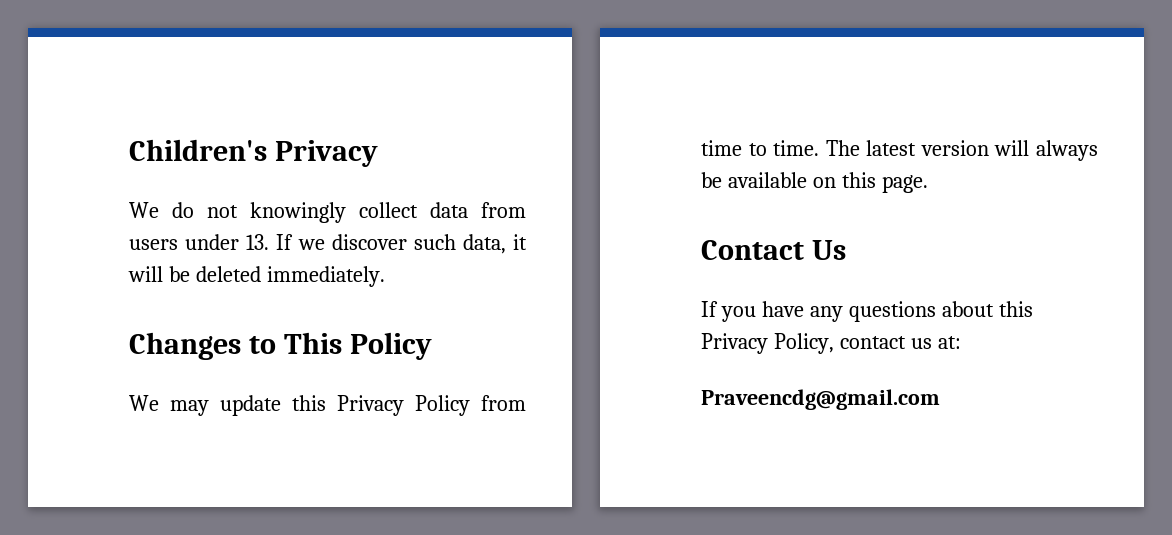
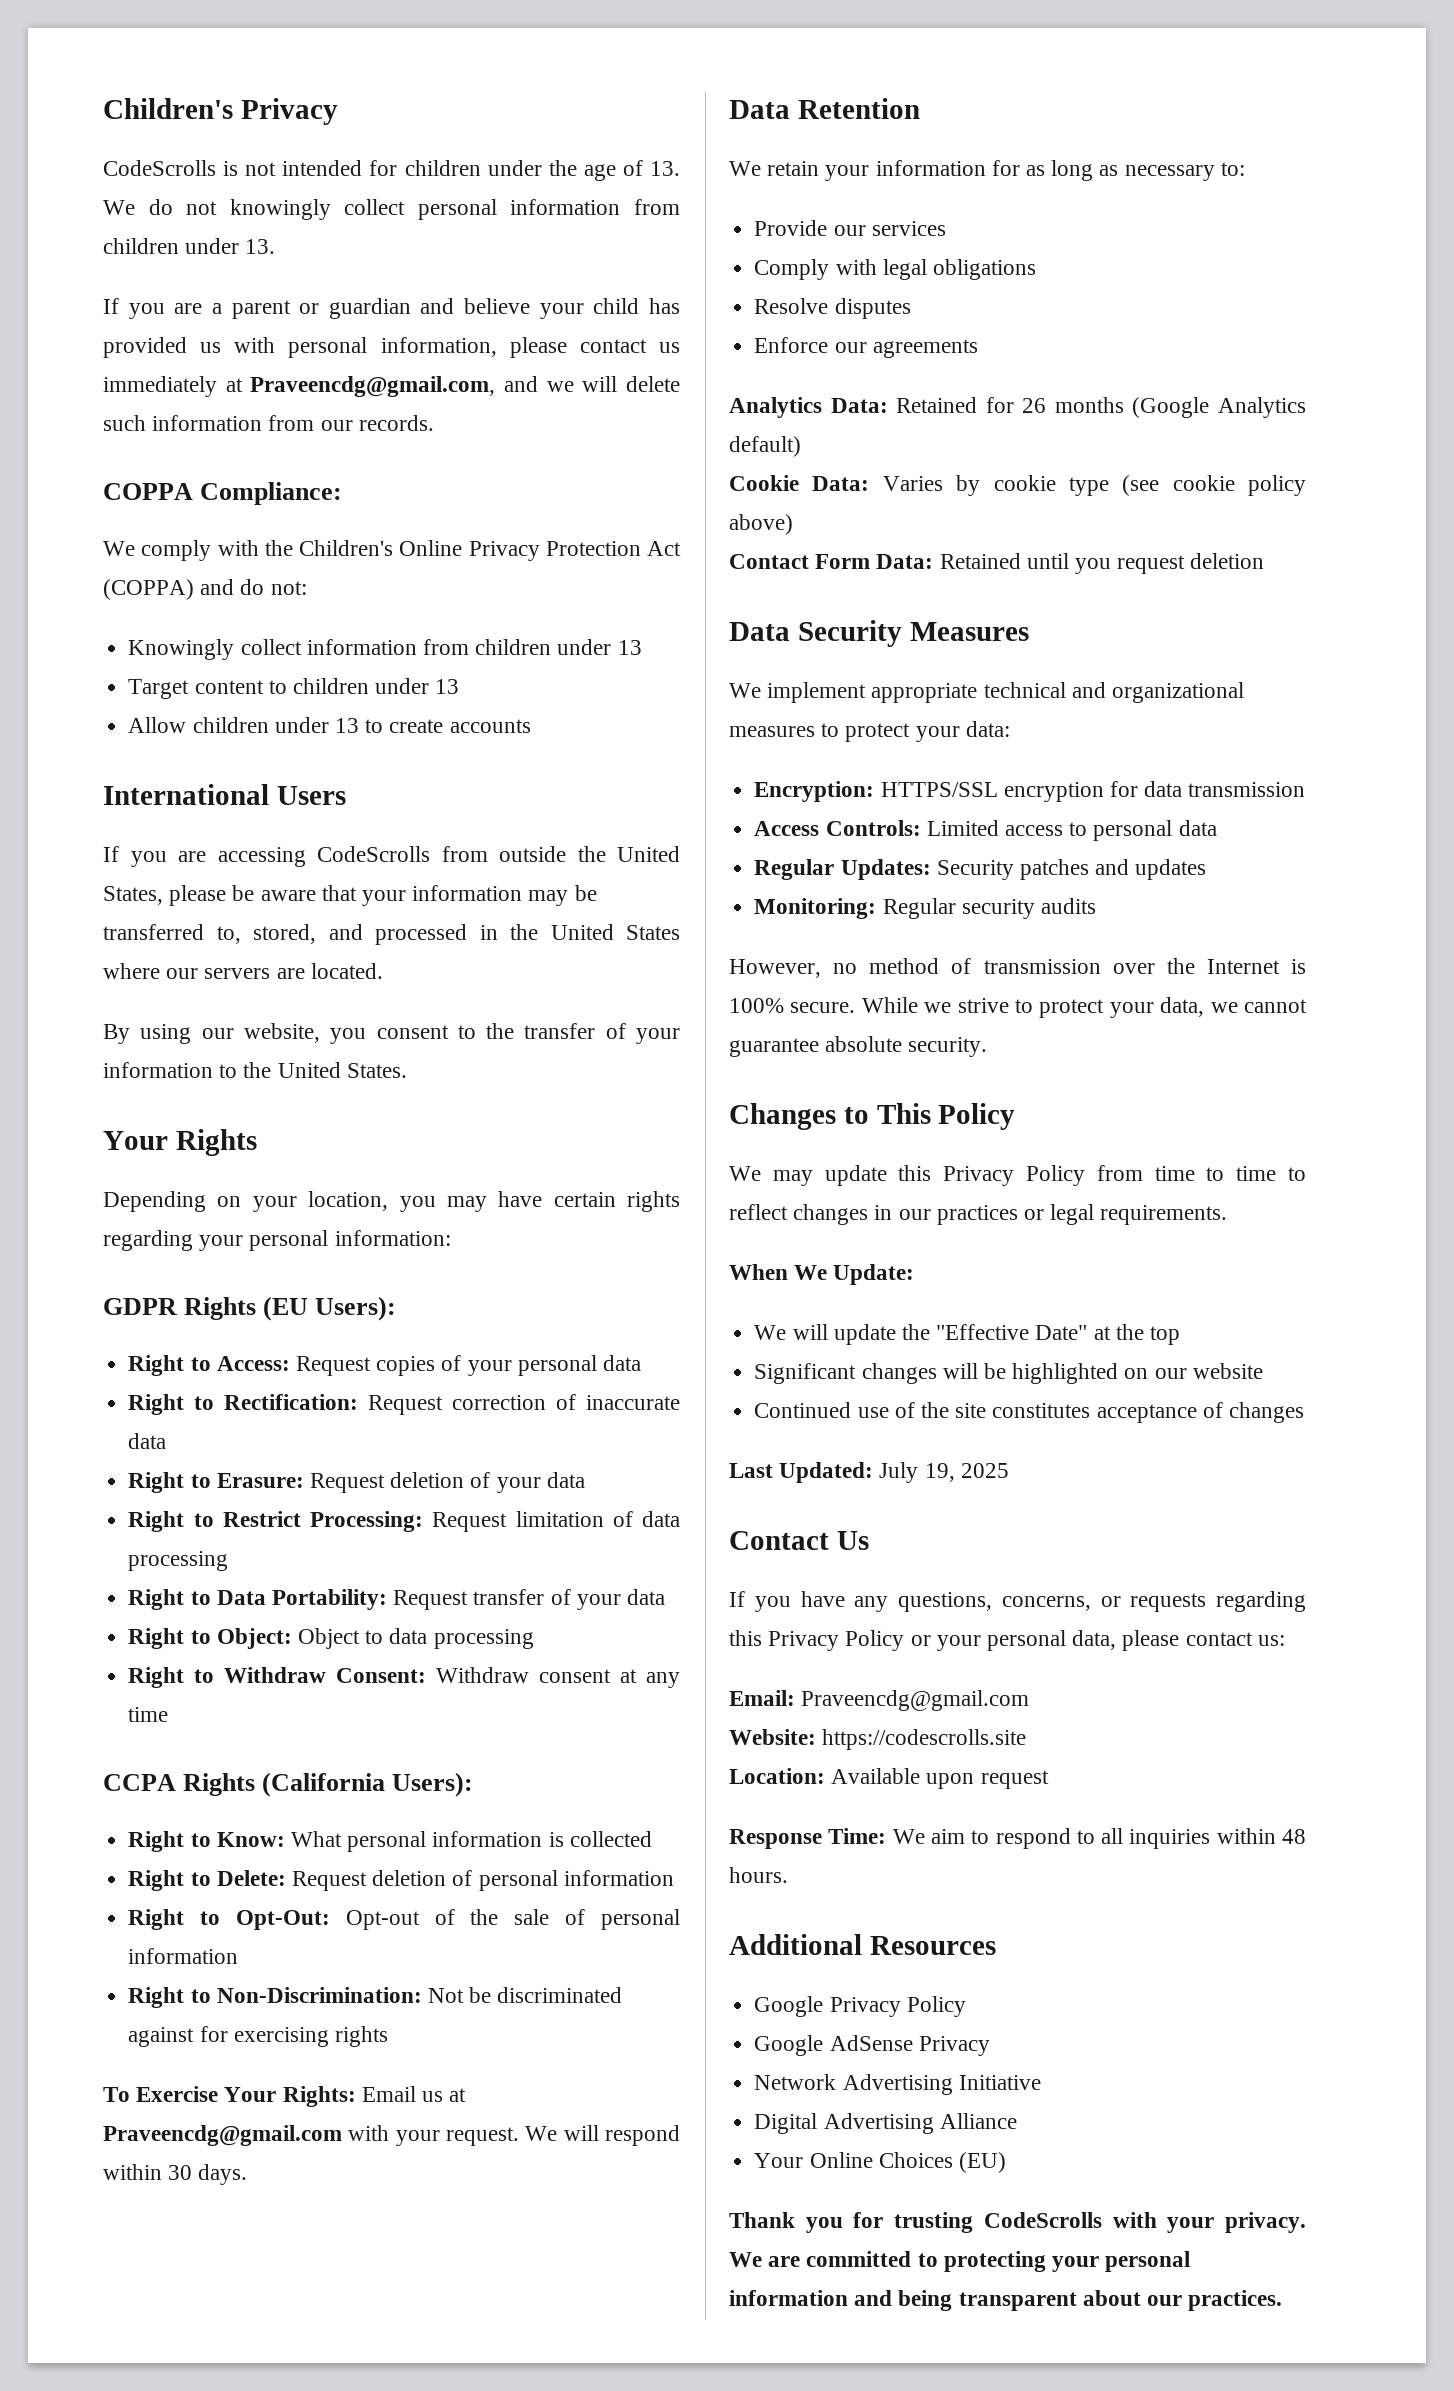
- We do not knowingly collect data from users under 13. If we discover such data, it will be deleted immediately.
+ CodeScrolls is not intended for children under the age of 13. We do not knowingly collect personal information from children under 13.
+ If you are a parent or guardian and believe your child has provided us with personal information, please contact us immediately at Praveencdg@gmail.com, and we will delete such information from our records.
+ COPPA Compliance:
+ We comply with the Children's Online Privacy Protection Act (COPPA) and do not:
+ Knowingly collect information from children under 13
+ Target content to children under 13
+ Allow children under 13 to create accounts
+ International Users
+ If you are accessing CodeScrolls from outside the United States, please be aware that your information may be transferred to, stored, and processed in the United States where our servers are located.
+ By using our website, you consent to the transfer of your information to the United States.
+ Your Rights
+ Depending on your location, you may have certain rights regarding your personal information:
+ GDPR Rights (EU Users):
+ Right to Access: Request copies of your personal data
+ Right to Rectification: Request correction of inaccurate data
+ Right to Erasure: Request deletion of your data
+ Right to Restrict Processing: Request limitation of data processing
+ Right to Data Portability: Request transfer of your data
+ Right to Object: Object to data processing
+ Right to Withdraw Consent: Withdraw consent at any time
+ CCPA Rights (California Users):
+ Right to Know: What personal information is collected
+ Right to Delete: Request deletion of personal information
+ Right to Opt-Out: Opt-out of the sale of personal information
+ Right to Non-Discrimination: Not be discriminated against for exercising rights
+ To Exercise Your Rights: Email us at Praveencdg@gmail.com with your request. We will respond within 30 days.
+ Data Retention
+ We retain your information for as long as necessary to:
+ Provide our services
+ Comply with legal obligations
+ Resolve disputes
+ Enforce our agreements
+ Analytics Data: Retained for 26 months (Google Analytics default)
+ Cookie Data: Varies by cookie type (see cookie policy above)
+ Contact Form Data: Retained until you request deletion
+ Data Security Measures
+ We implement appropriate technical and organizational measures to protect your data:
+ Encryption: HTTPS/SSL encryption for data transmission
+ Access Controls: Limited access to personal data
+ Regular Updates: Security patches and updates
+ Monitoring: Regular security audits
+ However, no method of transmission over the Internet is 100% secure. While we strive to protect your data, we cannot guarantee absolute security.
- We may update this Privacy Policy from time to time. The latest version will always be available on this page.
+ We may update this Privacy Policy from time to time to reflect changes in our practices or legal requirements.
+ When We Update:
+ We will update the "Effective Date" at the top
+ Significant changes will be highlighted on our website
+ Continued use of the site constitutes acceptance of changes
+ Last Updated: July 19, 2025
- If you have any questions about this Privacy Policy, contact us at:
- Praveencdg@gmail.com
+ If you have any questions, concerns, or requests regarding this Privacy Policy or your personal data, please contact us:
+ Email: Praveencdg@gmail.com
+ Website: https://codescrolls.site
+ Location: Available upon request
+ Response Time: We aim to respond to all inquiries within 48 hours.
+ Additional Resources
+ Google Privacy Policy
+ Google AdSense Privacy
+ Network Advertising Initiative
+ Digital Advertising Alliance
+ Your Online Choices (EU)
+ Thank you for trusting CodeScrolls with your privacy. We are committed to protecting your personal information and being transparent about our practices.

